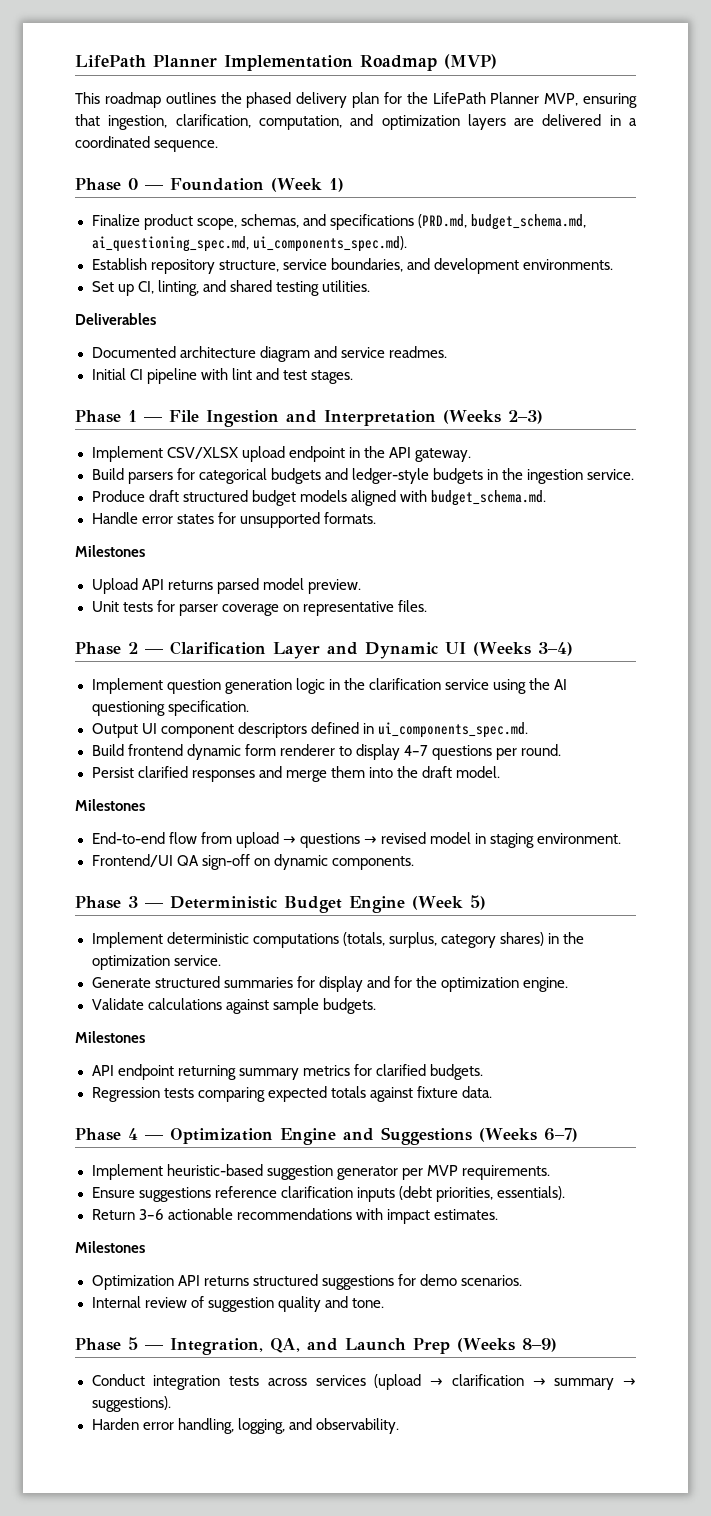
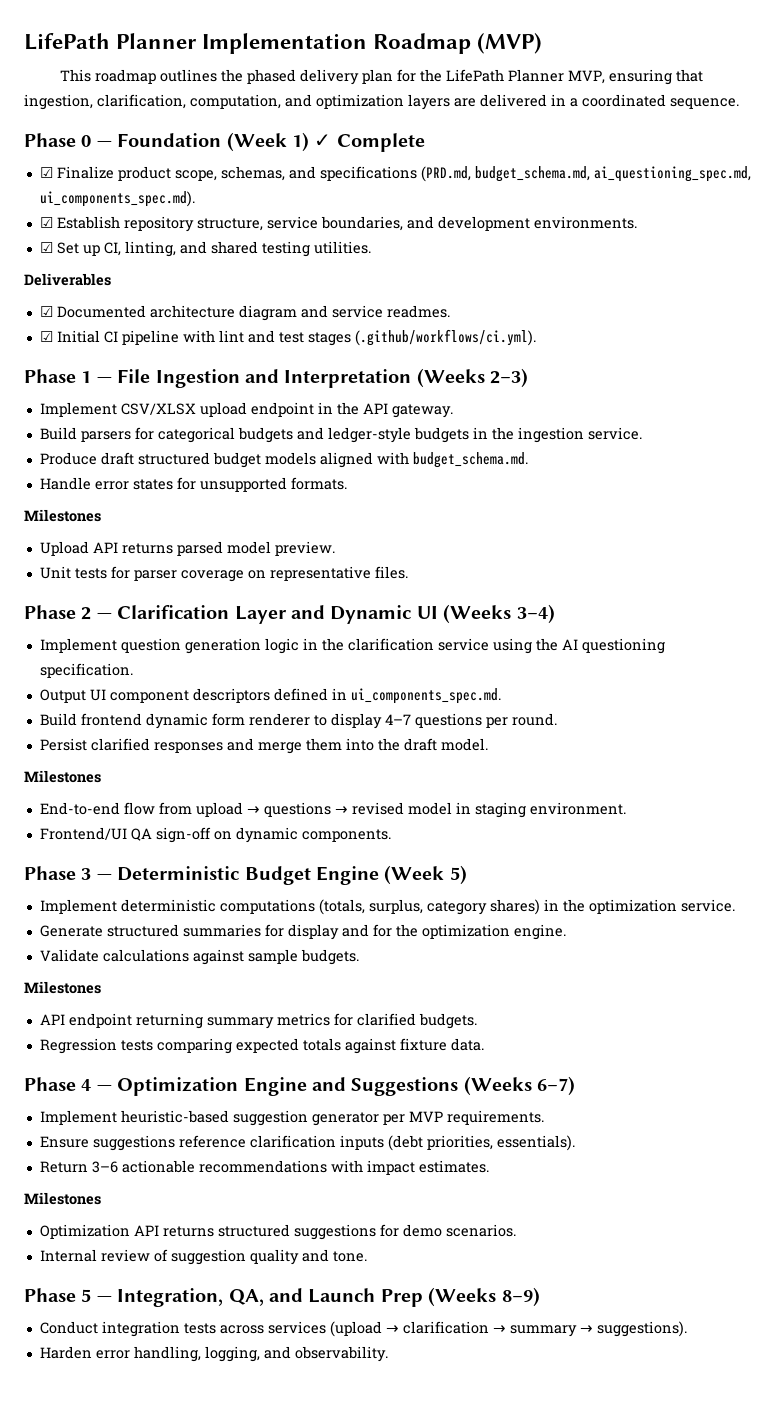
- Phase 0 — Foundation (Week 1)
- Finalize product scope, schemas, and specifications (PRD.md, budget_schema.md, ai_questioning_spec.md, ui_components_spec.md).
+ Phase 0 — Foundation (Week 1) ✓ Complete
+ ☑ Finalize product scope, schemas, and specifications (PRD.md, budget_schema.md, ai_questioning_spec.md, ui_components_spec.md).
- Establish repository structure, service boundaries, and development environments.
+ ☑ Establish repository structure, service boundaries, and development environments.
- Set up CI, linting, and shared testing utilities.
+ ☑ Set up CI, linting, and shared testing utilities.
- Documented architecture diagram and service readmes.
+ ☑ Documented architecture diagram and service readmes.
- Initial CI pipeline with lint and test stages.
+ ☑ Initial CI pipeline with lint and test stages (.github/workflows/ci.yml).

